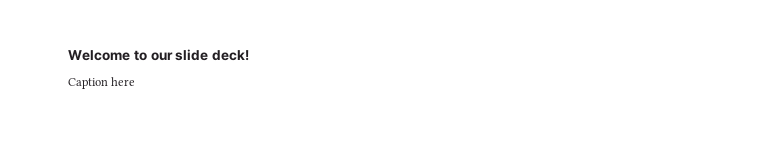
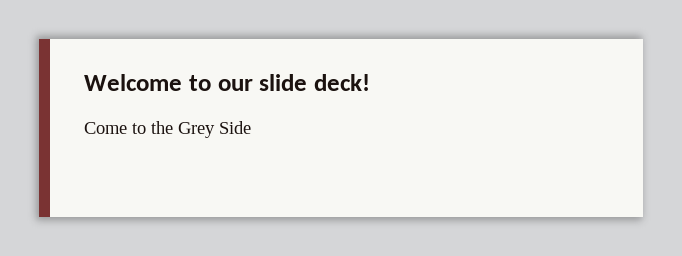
- Caption here
+ Come to the Grey Side

